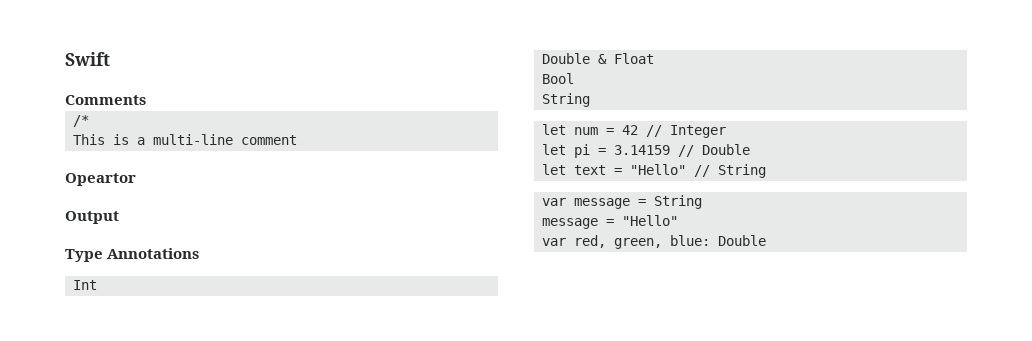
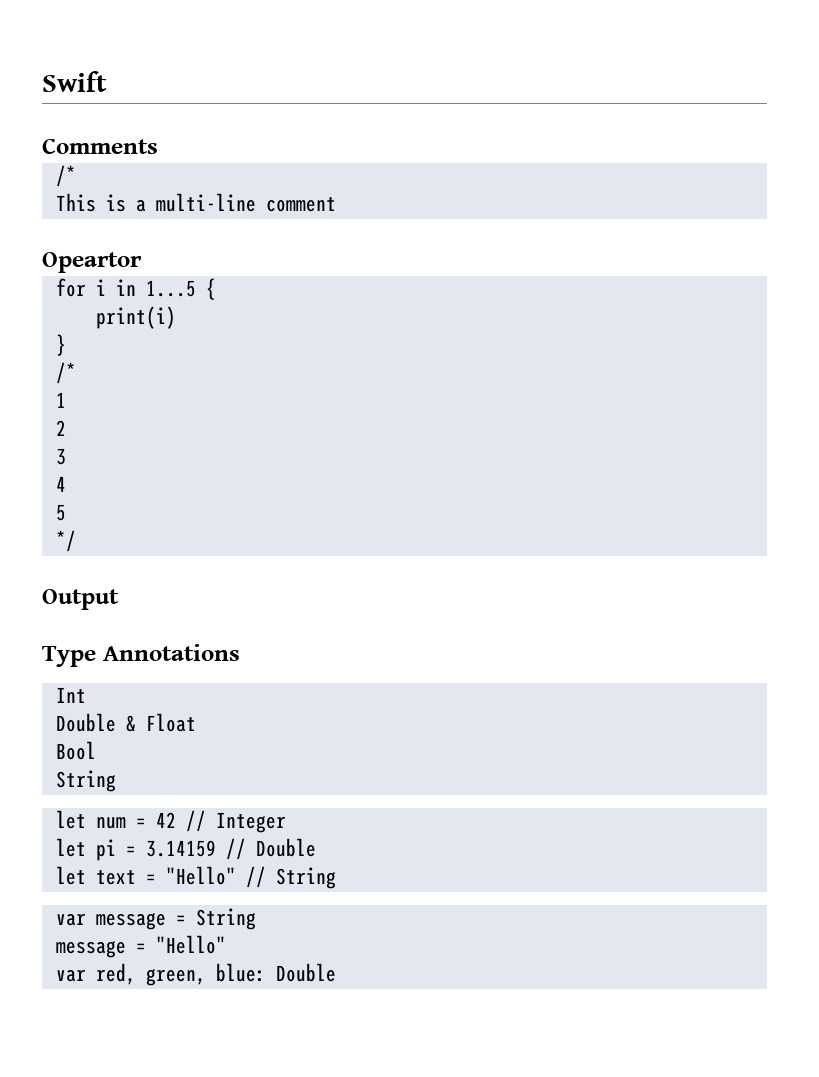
+ for i in 1...5 {
+ print(i)
+ }
+ /*
+ 1
+ 2
+ 3
+ 4
+ 5
+ */

